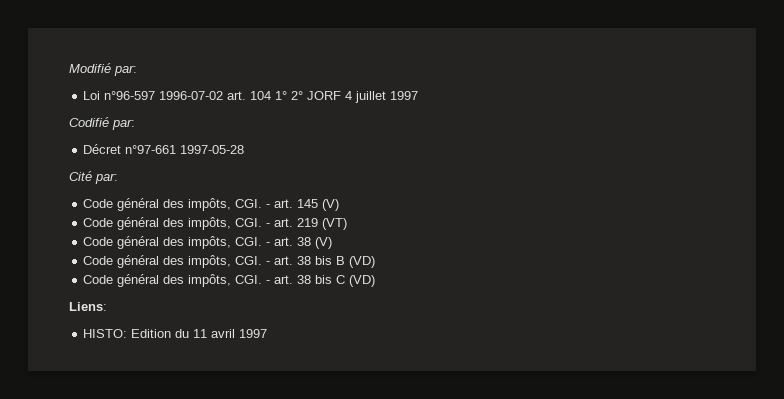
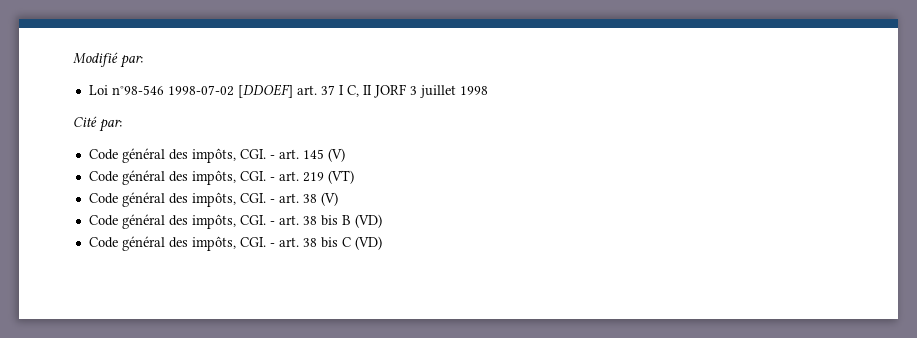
- Loi n°96-597 1996-07-02 art. 104 1° 2° JORF 4 juillet 1997
- Codifié par:
- Décret n°97-661 1997-05-28
+ Loi n°98-546 1998-07-02 [DDOEF] art. 37 I C, II JORF 3 juillet 1998
- Liens:
- HISTO: Edition du 11 avril 1997

